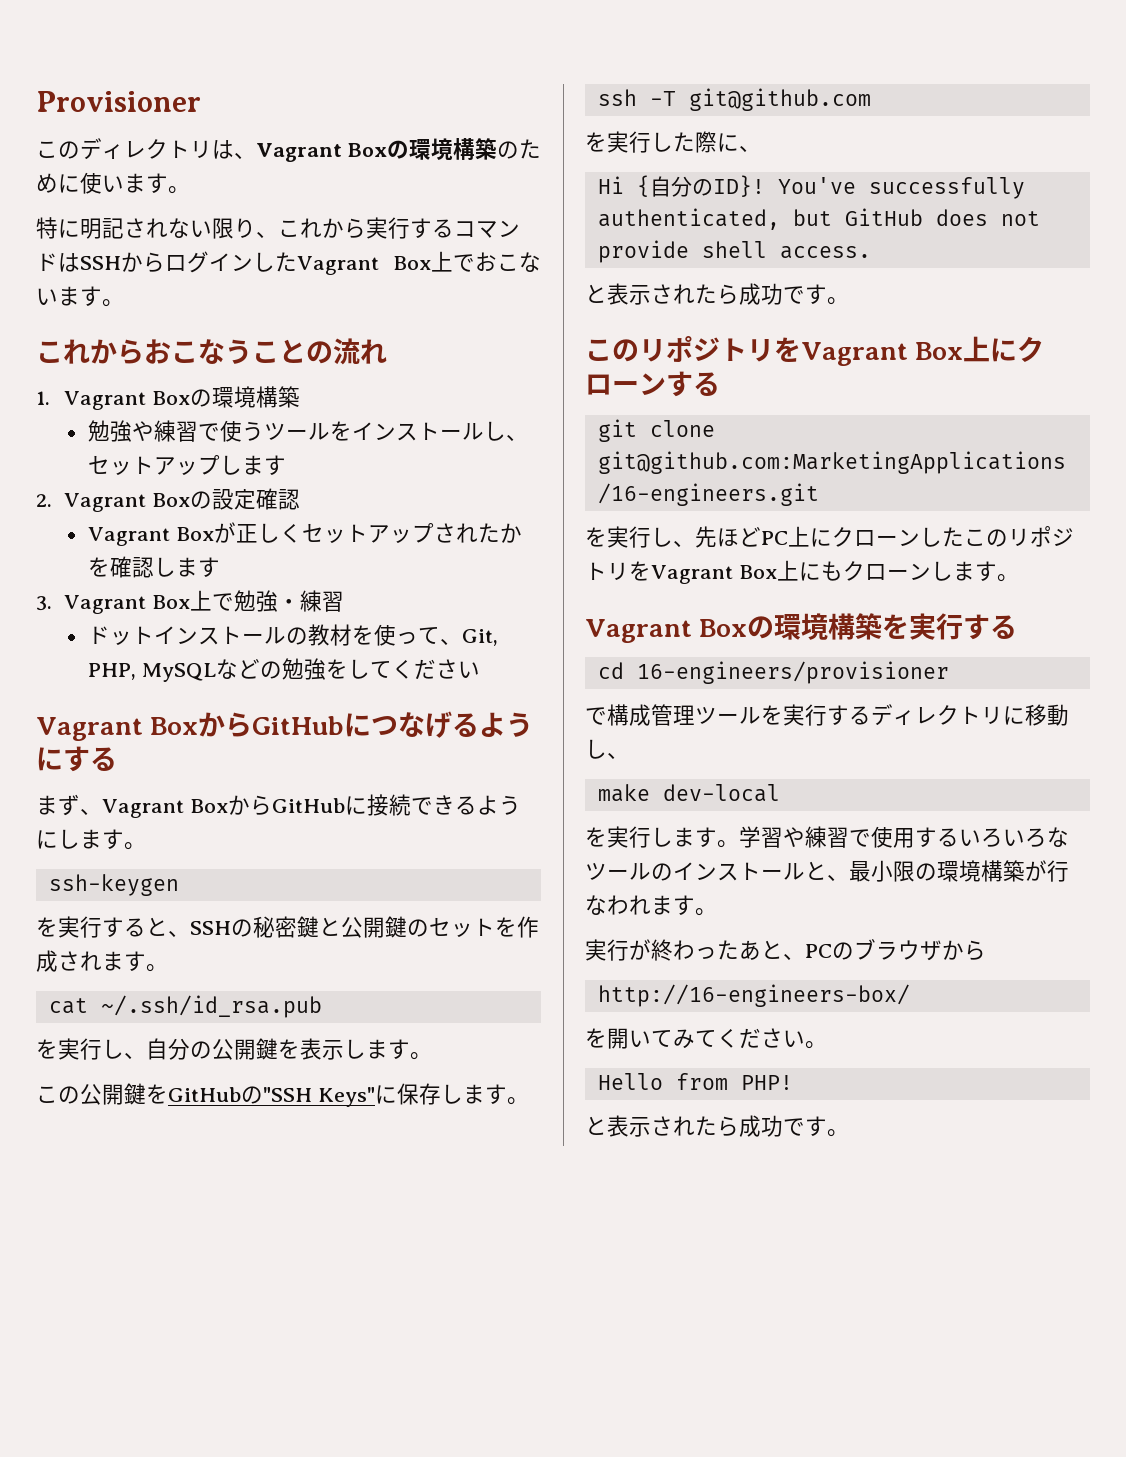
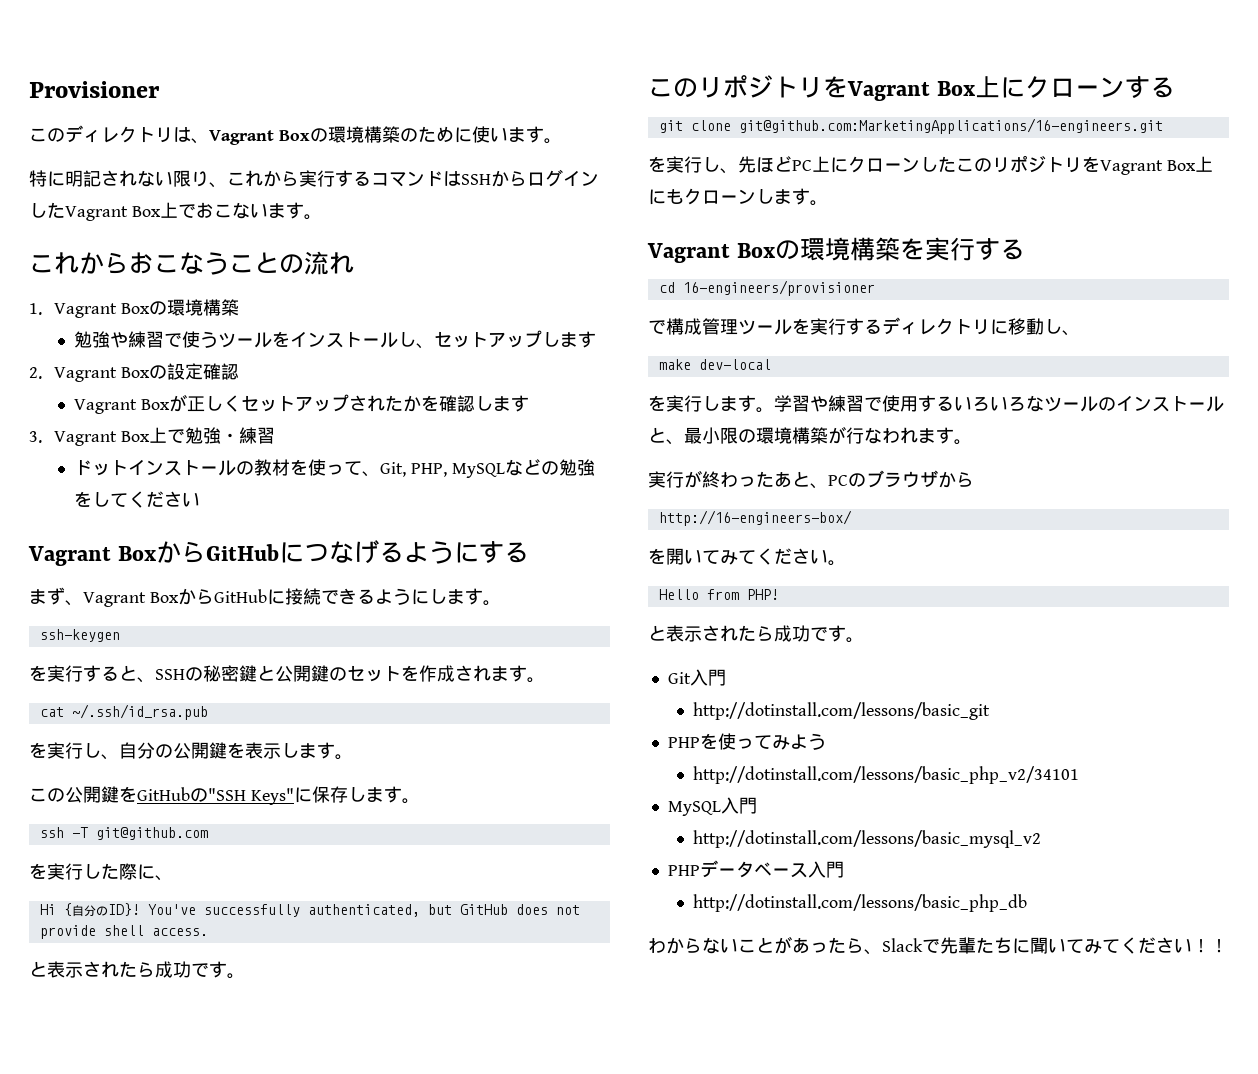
+ Git入門
+ http://dotinstall.com/lessons/basic_git
+ PHPを使ってみよう
+ http://dotinstall.com/lessons/basic_php_v2/34101
+ MySQL入門
+ http://dotinstall.com/lessons/basic_mysql_v2
+ PHPデータベース入門
+ http://dotinstall.com/lessons/basic_php_db
+ わからないことがあったら、Slackで先輩たちに聞いてみてください！！

